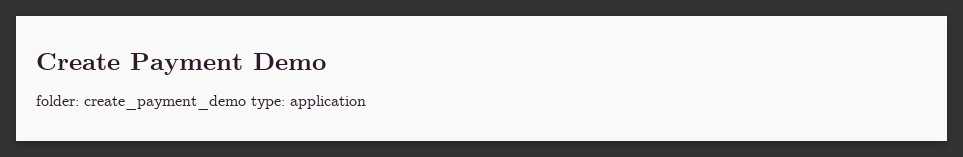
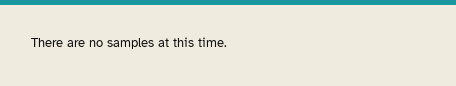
- Create Payment Demo
- folder: create_payment_demo type: application
+ There are no samples at this time.

